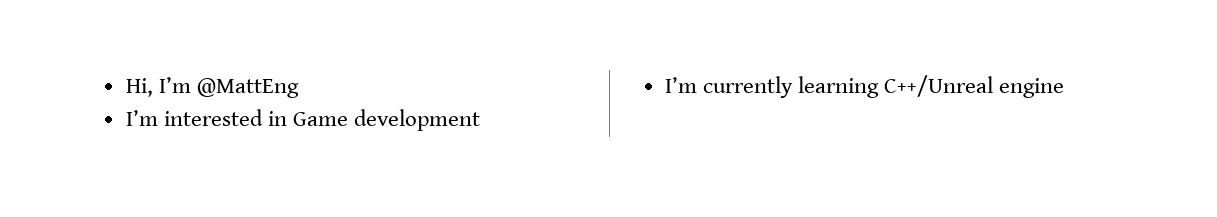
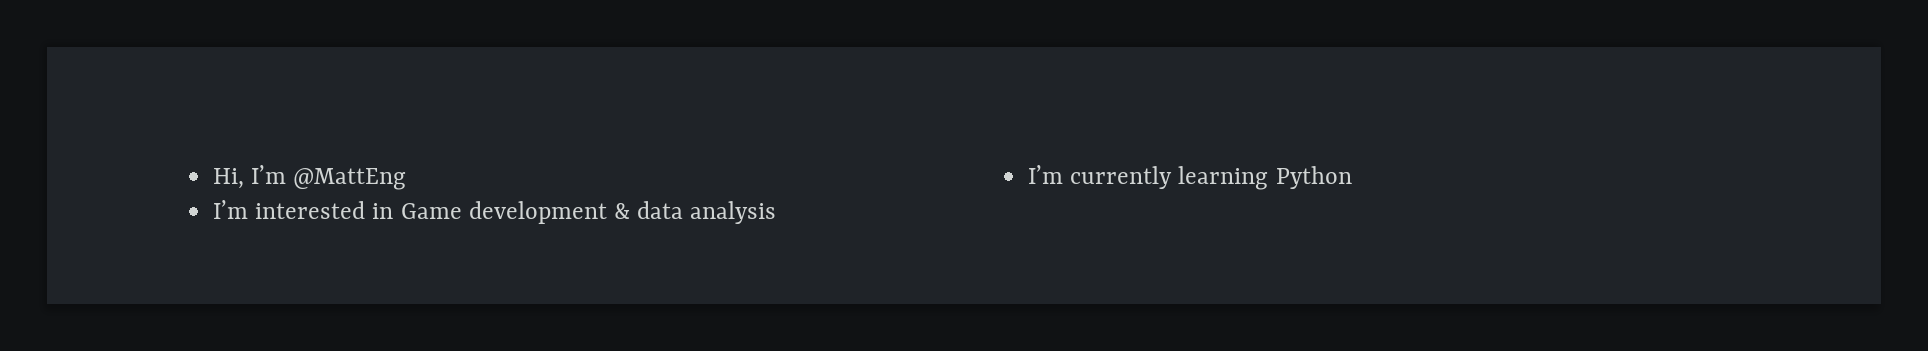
- I’m interested in Game development
+ I’m interested in Game development & data analysis
- I’m currently learning C++/Unreal engine
+ I’m currently learning Python

